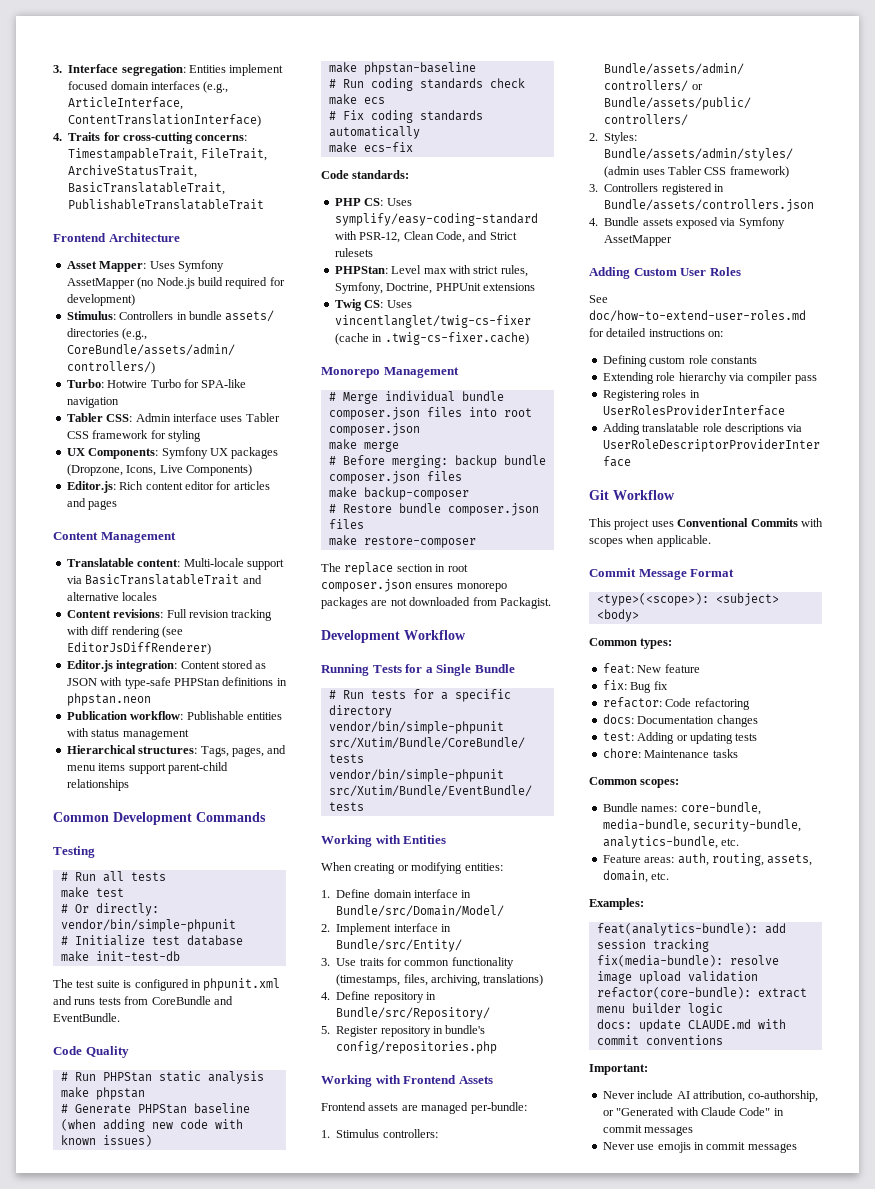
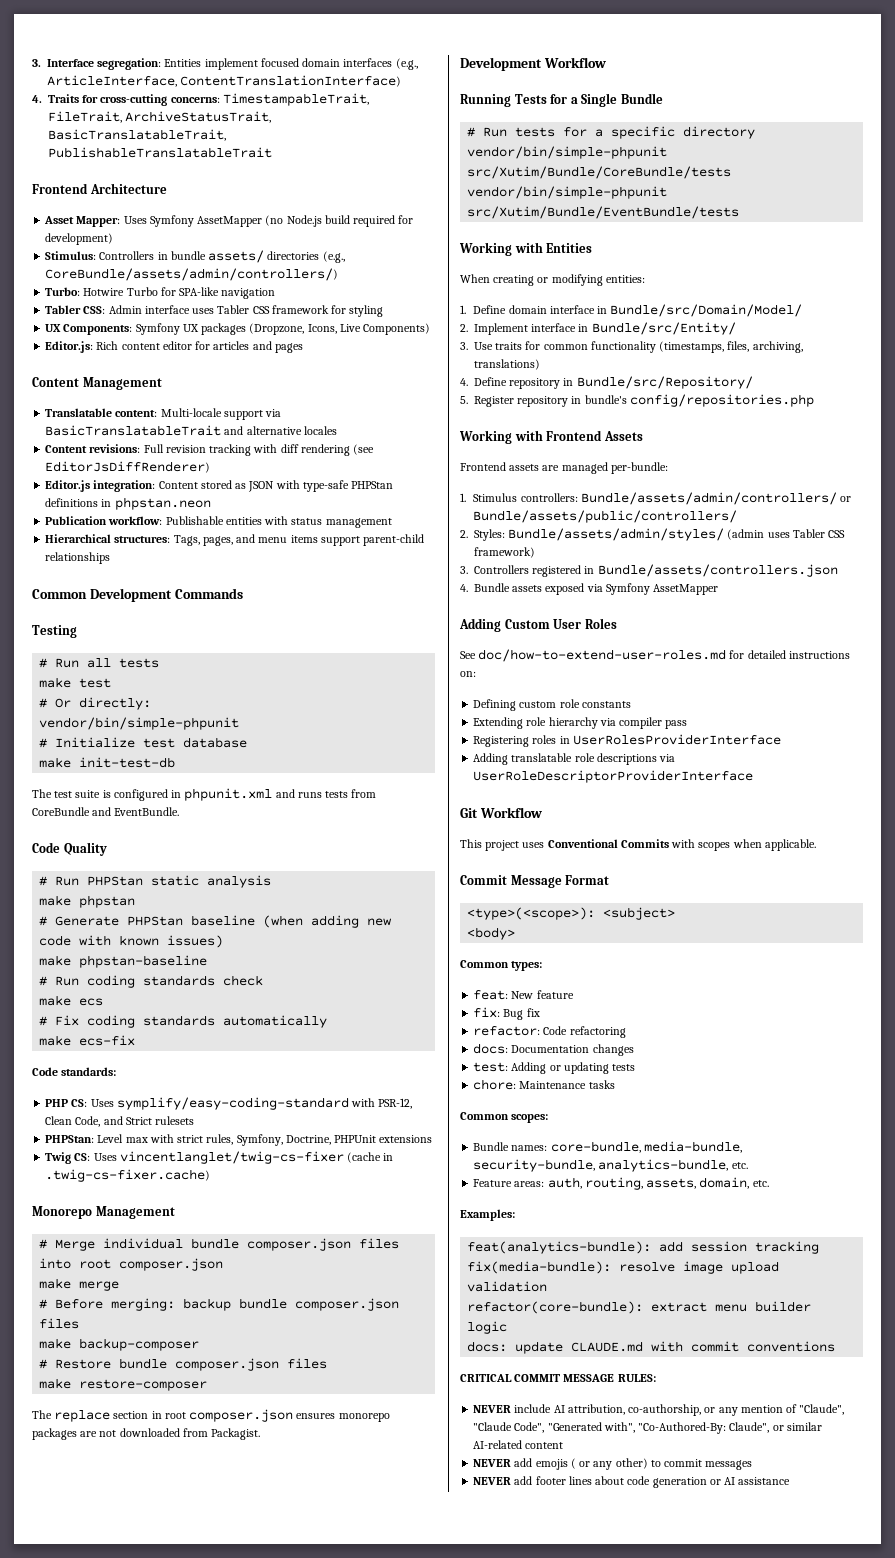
- Important:
- Never include AI attribution, co-authorship, or "Generated with Claude Code" in commit messages
- Never use emojis in commit messages
+ CRITICAL COMMIT MESSAGE RULES:
+ NEVER include AI attribution, co-authorship, or any mention of "Claude", "Claude Code", "Generated with", "Co-Authored-By: Claude", or similar AI-related content
+ NEVER add emojis ( or any other) to commit messages
+ NEVER add footer lines about code generation or AI assistance

